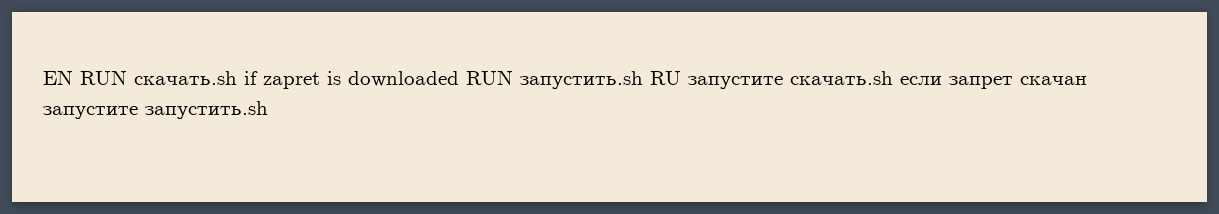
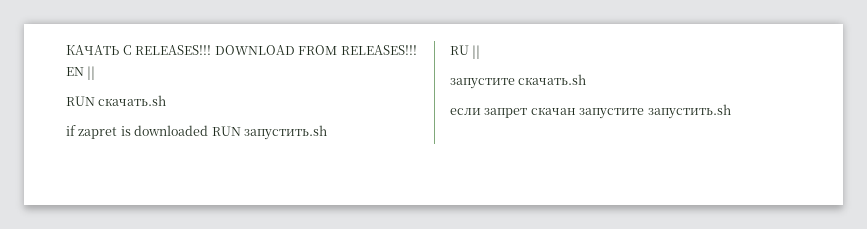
- EN RUN скачать.sh if zapret is downloaded RUN запустить.sh RU запустите скачать.sh если запрет скачан запустите запустить.sh
+ КАЧАТЬ С RELEASES!!! DOWNLOAD FROM RELEASES!!! EN ||
+ RUN скачать.sh
+ if zapret is downloaded RUN запустить.sh
+ RU ||
+ запустите скачать.sh
+ если запрет скачан запустите запустить.sh

